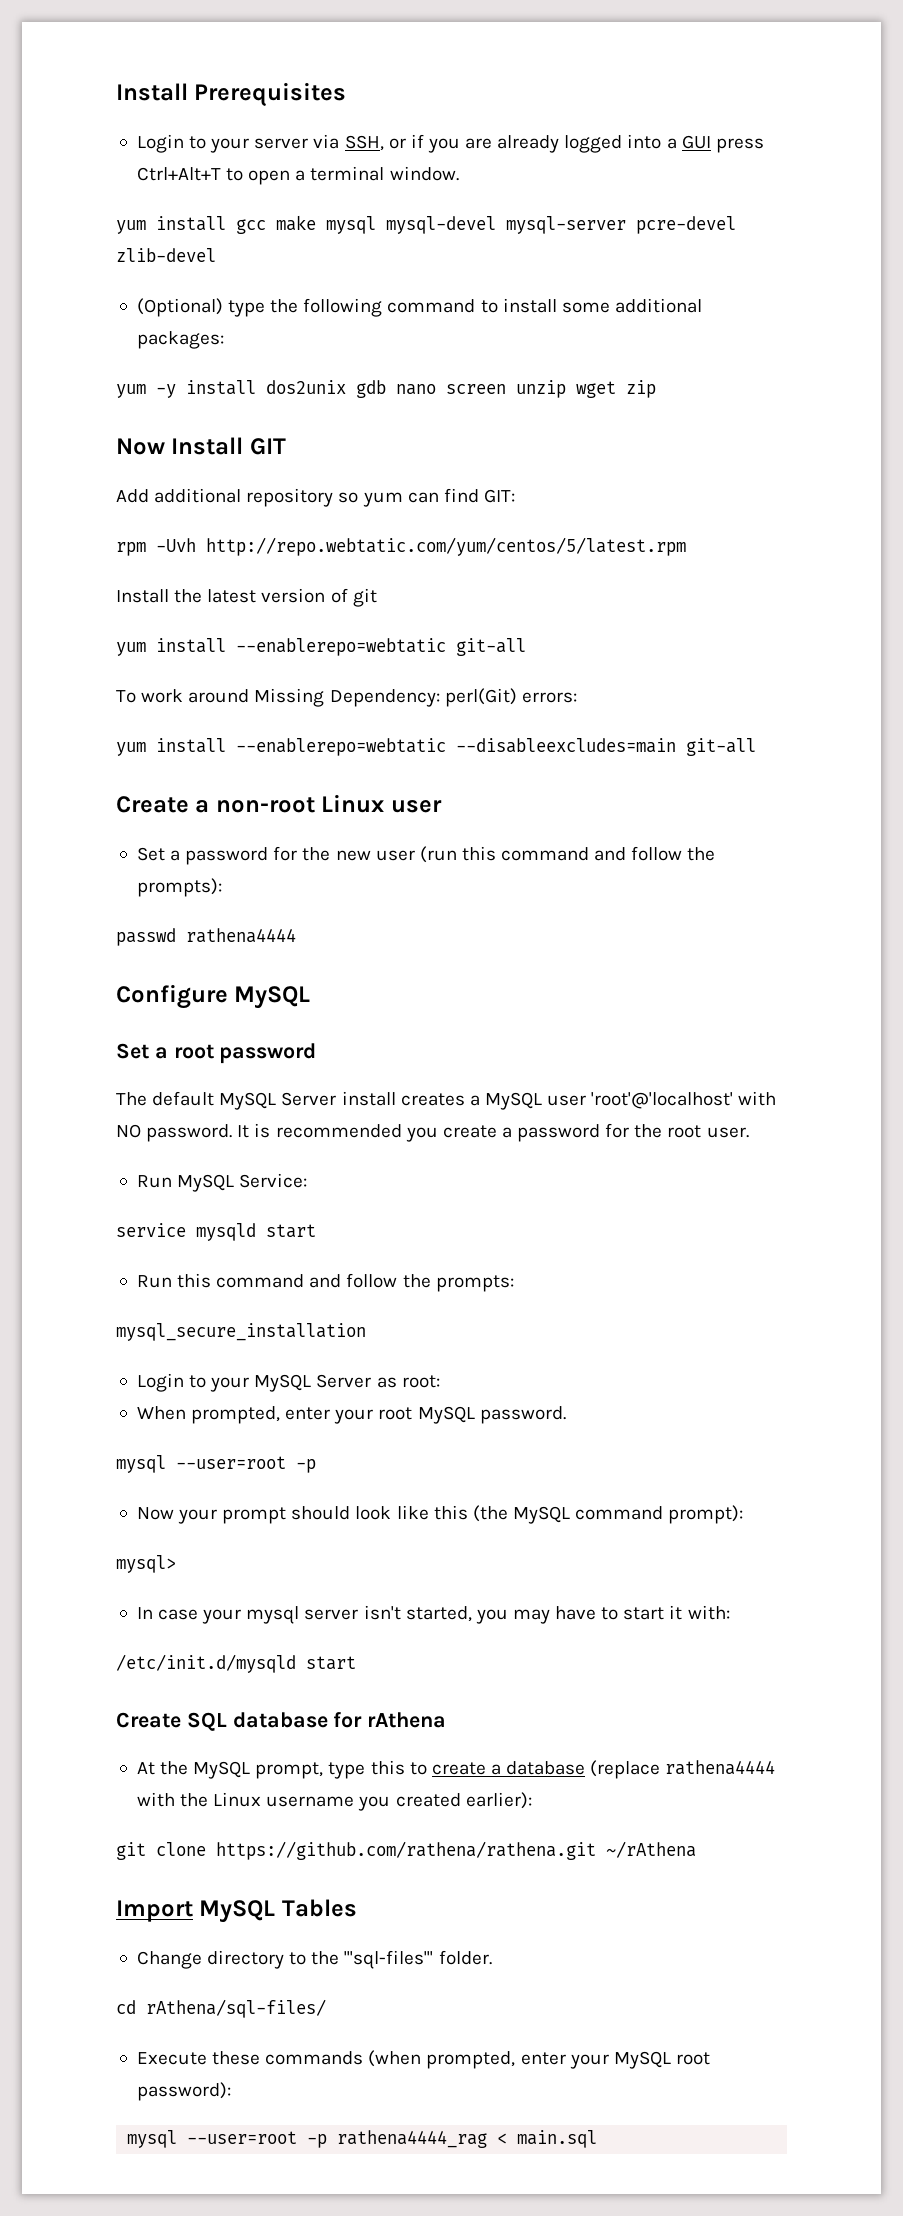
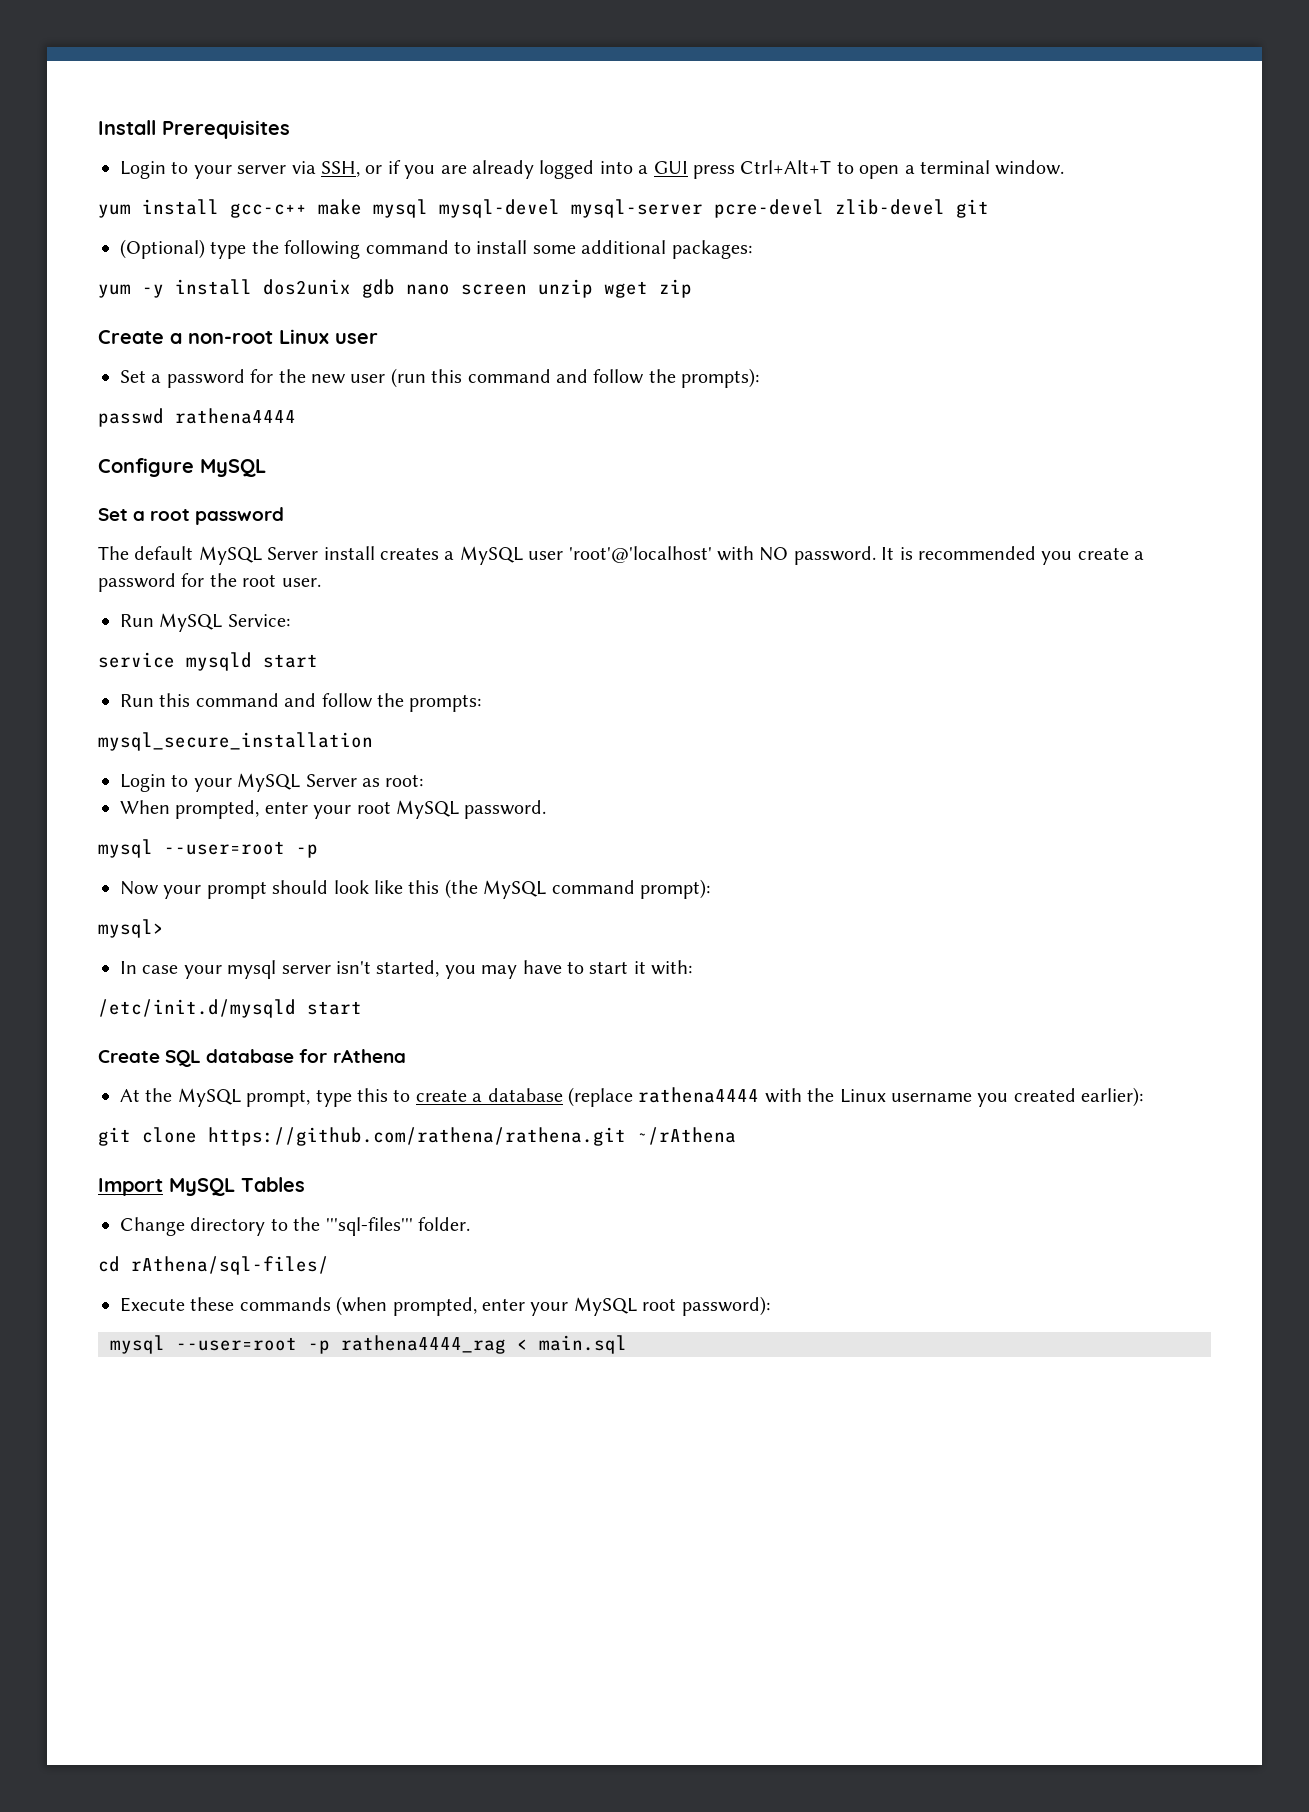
- yum install gcc make mysql mysql-devel mysql-server pcre-devel zlib-devel
+ yum install gcc-c++ make mysql mysql-devel mysql-server pcre-devel zlib-devel git
- Now Install GIT
- Add additional repository so yum can find GIT:
- rpm -Uvh http://repo.webtatic.com/yum/centos/5/latest.rpm
- Install the latest version of git
- yum install --enablerepo=webtatic git-all
- To work around Missing Dependency: perl(Git) errors:
- yum install --enablerepo=webtatic --disableexcludes=main git-all

